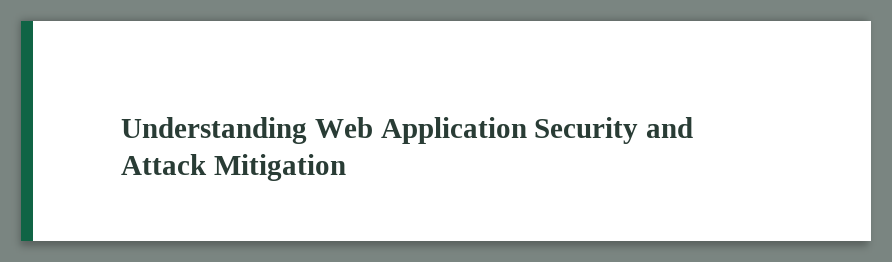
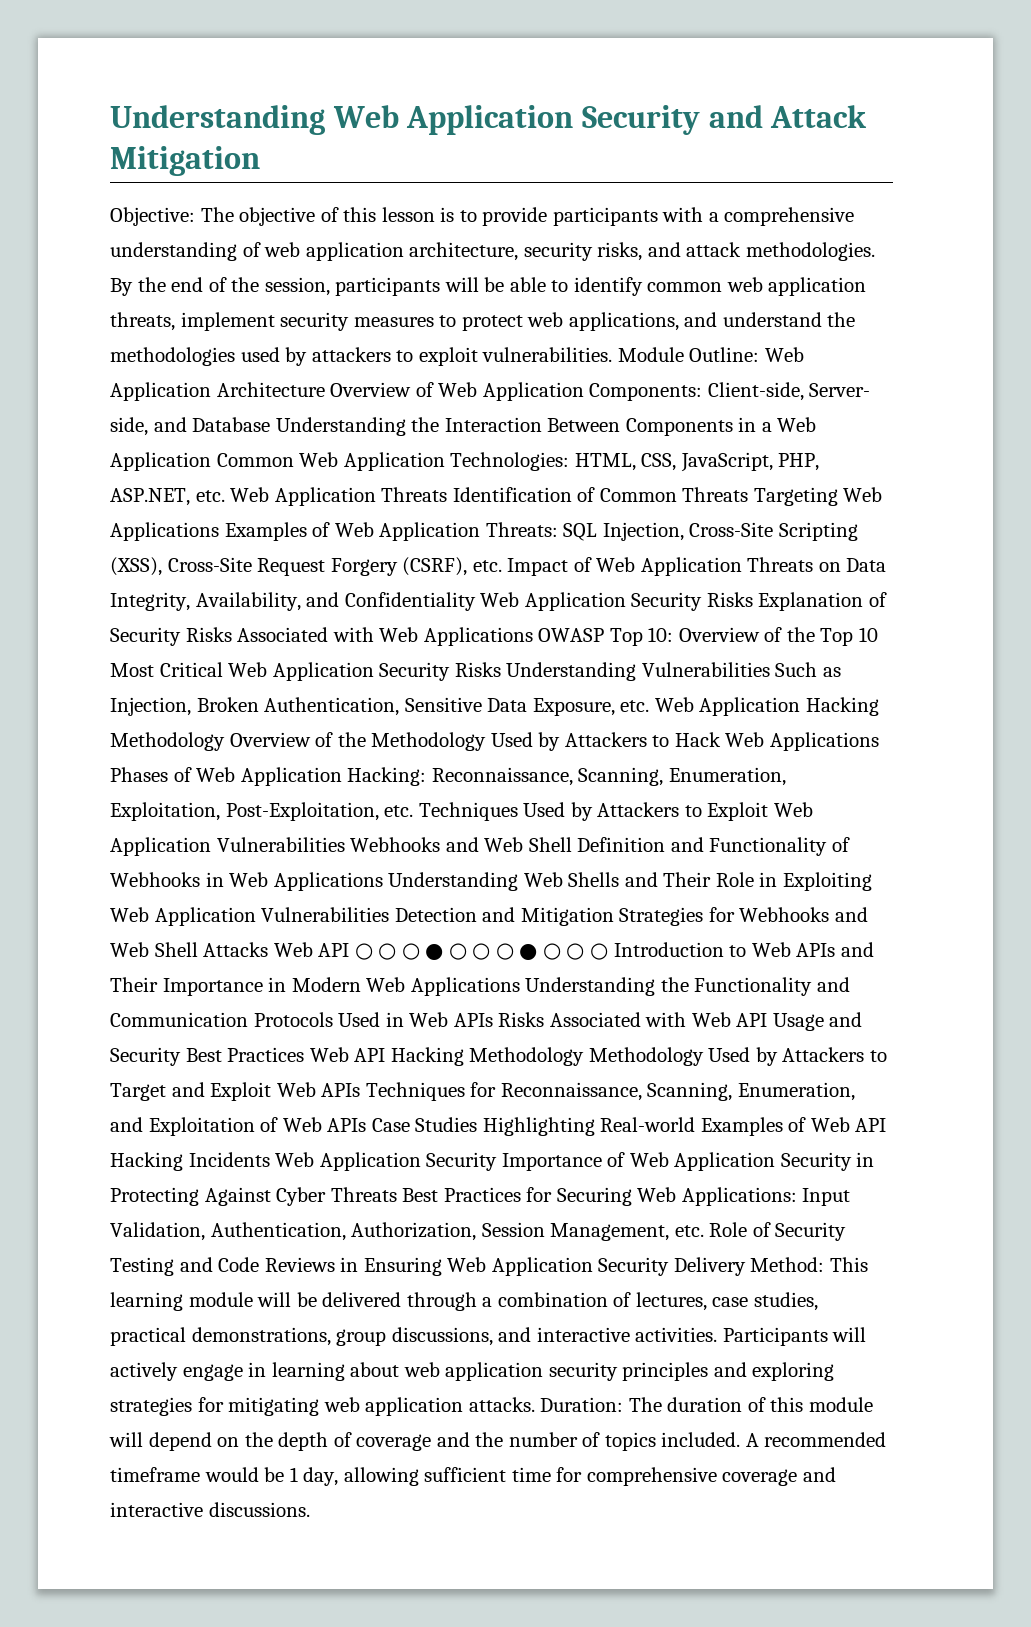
+ Objective: The objective of this lesson is to provide participants with a comprehensive understanding of web application architecture, security risks, and attack methodologies. By the end of the session, participants will be able to identify common web application threats, implement security measures to protect web applications, and understand the methodologies used by attackers to exploit vulnerabilities. Module Outline: Web Application Architecture Overview of Web Application Components: Client-side, Server- side, and Database Understanding the Interaction Between Components in a Web Application Common Web Application Technologies: HTML, CSS, JavaScript, PHP, ASP.NET, etc. Web Application Threats Identification of Common Threats Targeting Web Applications Examples of Web Application Threats: SQL Injection, Cross-Site Scripting (XSS), Cross-Site Request Forgery (CSRF), etc. Impact of Web Application Threats on Data Integrity, Availability, and Confidentiality Web Application Security Risks Explanation of Security Risks Associated with Web Applications OWASP Top 10: Overview of the Top 10 Most Critical Web Application Security Risks Understanding Vulnerabilities Such as Injection, Broken Authentication, Sensitive Data Exposure, etc. Web Application Hacking Methodology Overview of the Methodology Used by Attackers to Hack Web Applications Phases of Web Application Hacking: Reconnaissance, Scanning, Enumeration, Exploitation, Post-Exploitation, etc. Techniques Used by Attackers to Exploit Web Application Vulnerabilities Webhooks and Web Shell Definition and Functionality of Webhooks in Web Applications Understanding Web Shells and Their Role in Exploiting Web Application Vulnerabilities Detection and Mitigation Strategies for Webhooks and Web Shell Attacks Web API ○ ○ ○ ● ○ ○ ○ ● ○ ○ ○ Introduction to Web APIs and Their Importance in Modern Web Applications Understanding the Functionality and Communication Protocols Used in Web APIs Risks Associated with Web API Usage and Security Best Practices Web API Hacking Methodology Methodology Used by Attackers to Target and Exploit Web APIs Techniques for Reconnaissance, Scanning, Enumeration, and Exploitation of Web APIs Case Studies Highlighting Real-world Examples of Web API Hacking Incidents Web Application Security Importance of Web Application Security in Protecting Against Cyber Threats Best Practices for Securing Web Applications: Input Validation, Authentication, Authorization, Session Management, etc. Role of Security Testing and Code Reviews in Ensuring Web Application Security Delivery Method: This learning module will be delivered through a combination of lectures, case studies, practical demonstrations, group discussions, and interactive activities. Participants will actively engage in learning about web application security principles and exploring strategies for mitigating web application attacks. Duration: The duration of this module will depend on the depth of coverage and the number of topics included. A recommended timeframe would be 1 day, allowing sufficient time for comprehensive coverage and interactive discussions.

